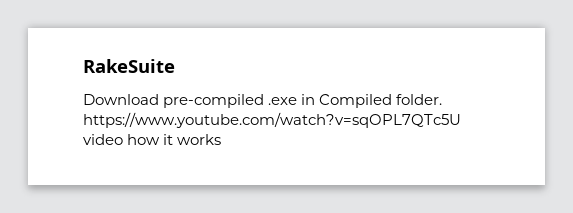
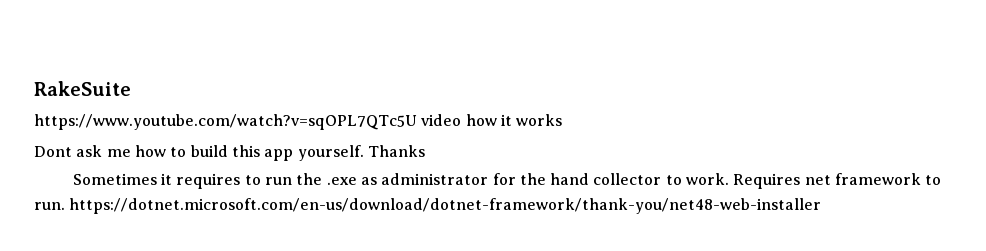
- Download pre-compiled .exe in Compiled folder. https://www.youtube.com/watch?v=sqOPL7QTc5U video how it works
+ https://www.youtube.com/watch?v=sqOPL7QTc5U video how it works
+ Dont ask me how to build this app yourself. Thanks
+ Sometimes it requires to run the .exe as administrator for the hand collector to work. Requires net framework to run. https://dotnet.microsoft.com/en-us/download/dotnet-framework/thank-you/net48-web-installer

